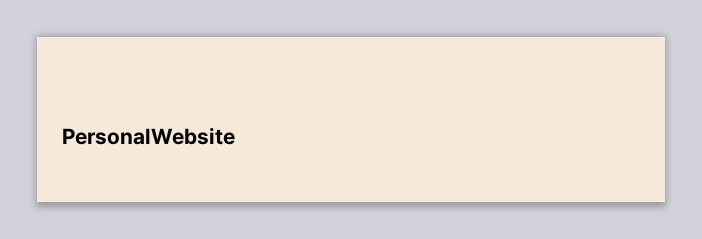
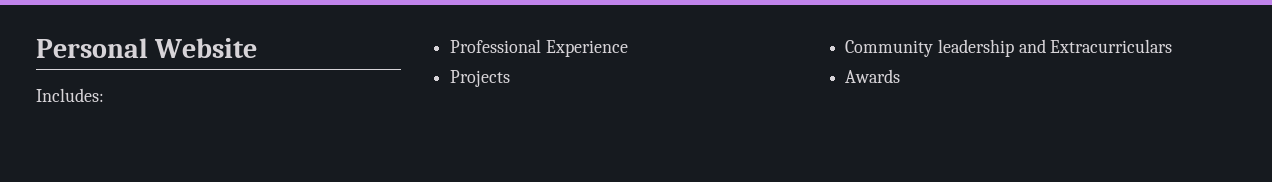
- PersonalWebsite
+ Personal Website
+ Includes:
+ Professional Experience
+ Projects
+ Community leadership and Extracurriculars
+ Awards

